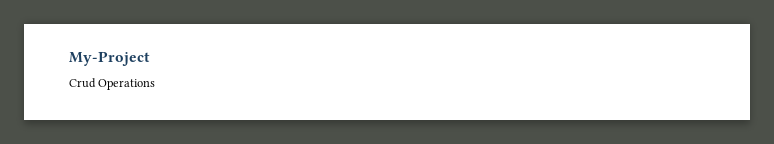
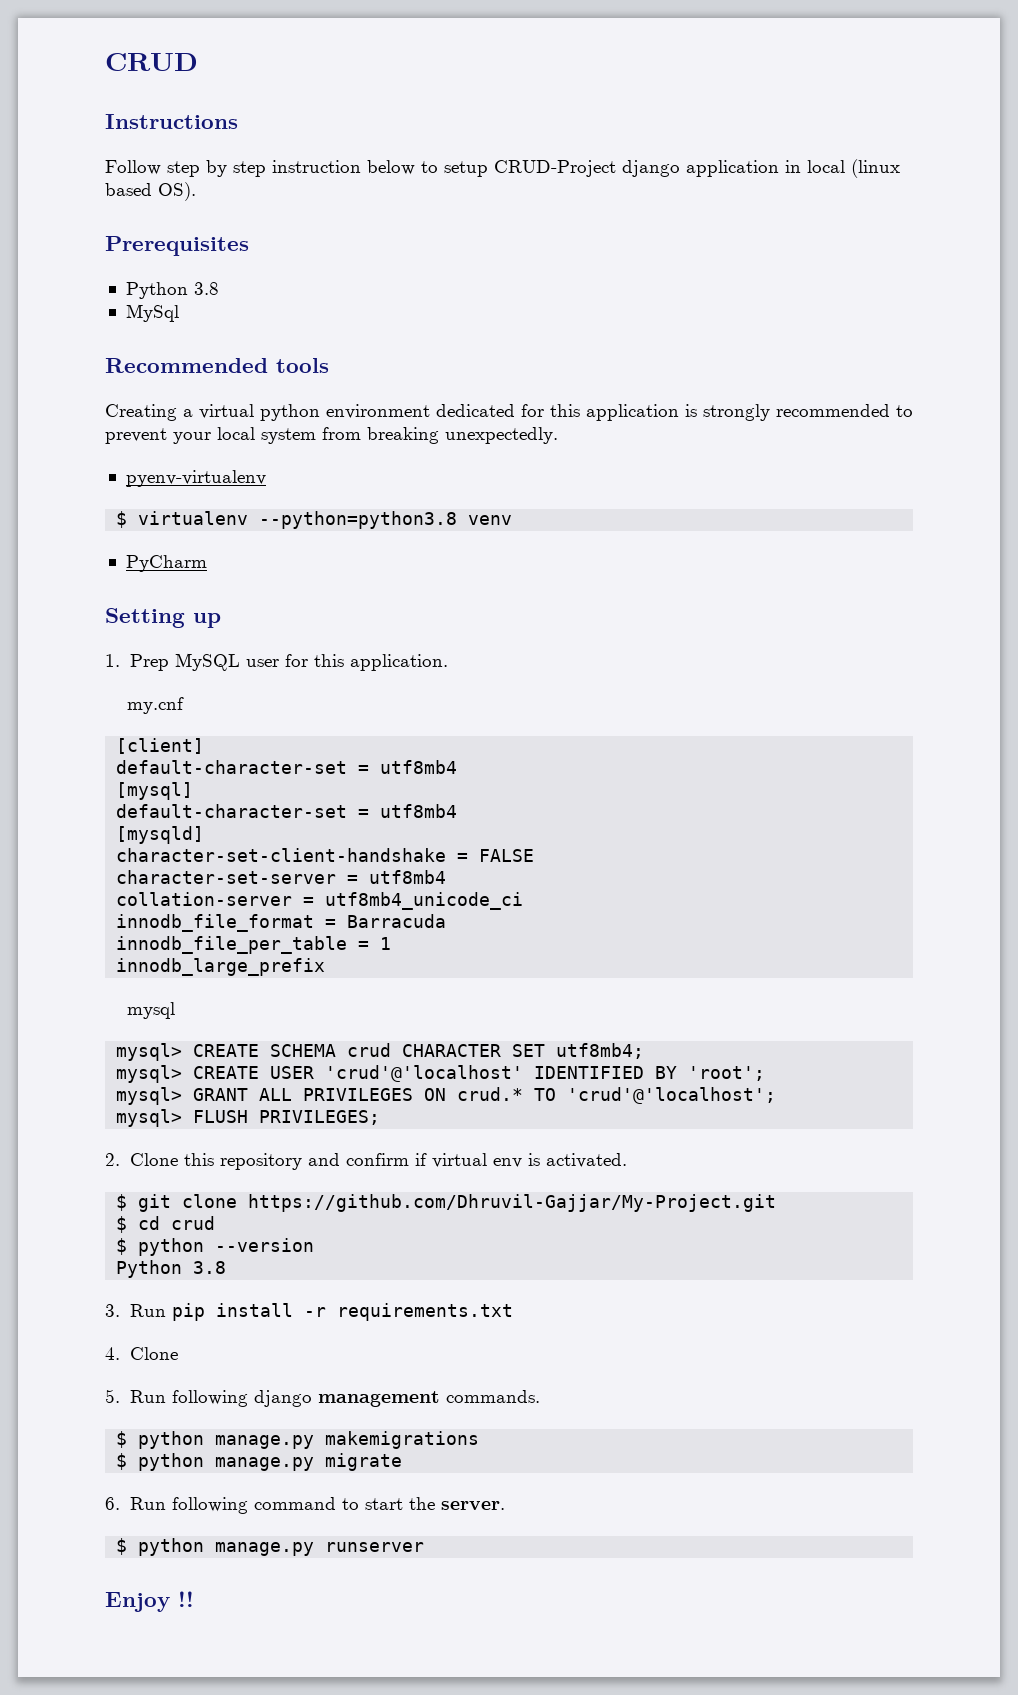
- My-Project
- Crud Operations
+ CRUD
+ Instructions
+ Follow step by step instruction below to setup CRUD-Project django application in local (linux based OS).
+ Prerequisites
+ Python 3.8
+ MySql
+ Recommended tools
+ Creating a virtual python environment dedicated for this application is strongly recommended to prevent your local system from breaking unexpectedly.
+ pyenv-virtualenv
+ $ virtualenv --python=python3.8 venv
+ PyCharm
+ Setting up
+ 1. Prep MySQL user for this application.
+ my.cnf
+ [client]
+ default-character-set = utf8mb4
+ [mysql]
+ default-character-set = utf8mb4
+ [mysqld]
+ character-set-client-handshake = FALSE
+ character-set-server = utf8mb4
+ collation-server = utf8mb4_unicode_ci
+ innodb_file_format = Barracuda
+ innodb_file_per_table = 1
+ innodb_large_prefix
+ mysql
+ mysql> CREATE SCHEMA crud CHARACTER SET utf8mb4;
+ mysql> CREATE USER 'crud'@'localhost' IDENTIFIED BY 'root';
+ mysql> GRANT ALL PRIVILEGES ON crud.* TO 'crud'@'localhost';
+ mysql> FLUSH PRIVILEGES;
+ 2. Clone this repository and confirm if virtual env is activated.
+ $ git clone https://github.com/Dhruvil-Gajjar/My-Project.git
+ $ cd crud
+ $ python --version
+ Python 3.8
+ 3. Run pip install -r requirements.txt
+ 4. Clone
+ 5. Run following django management commands.
+ $ python manage.py makemigrations
+ $ python manage.py migrate
+ 6. Run following command to start the server.
+ $ python manage.py runserver
+ Enjoy !!

